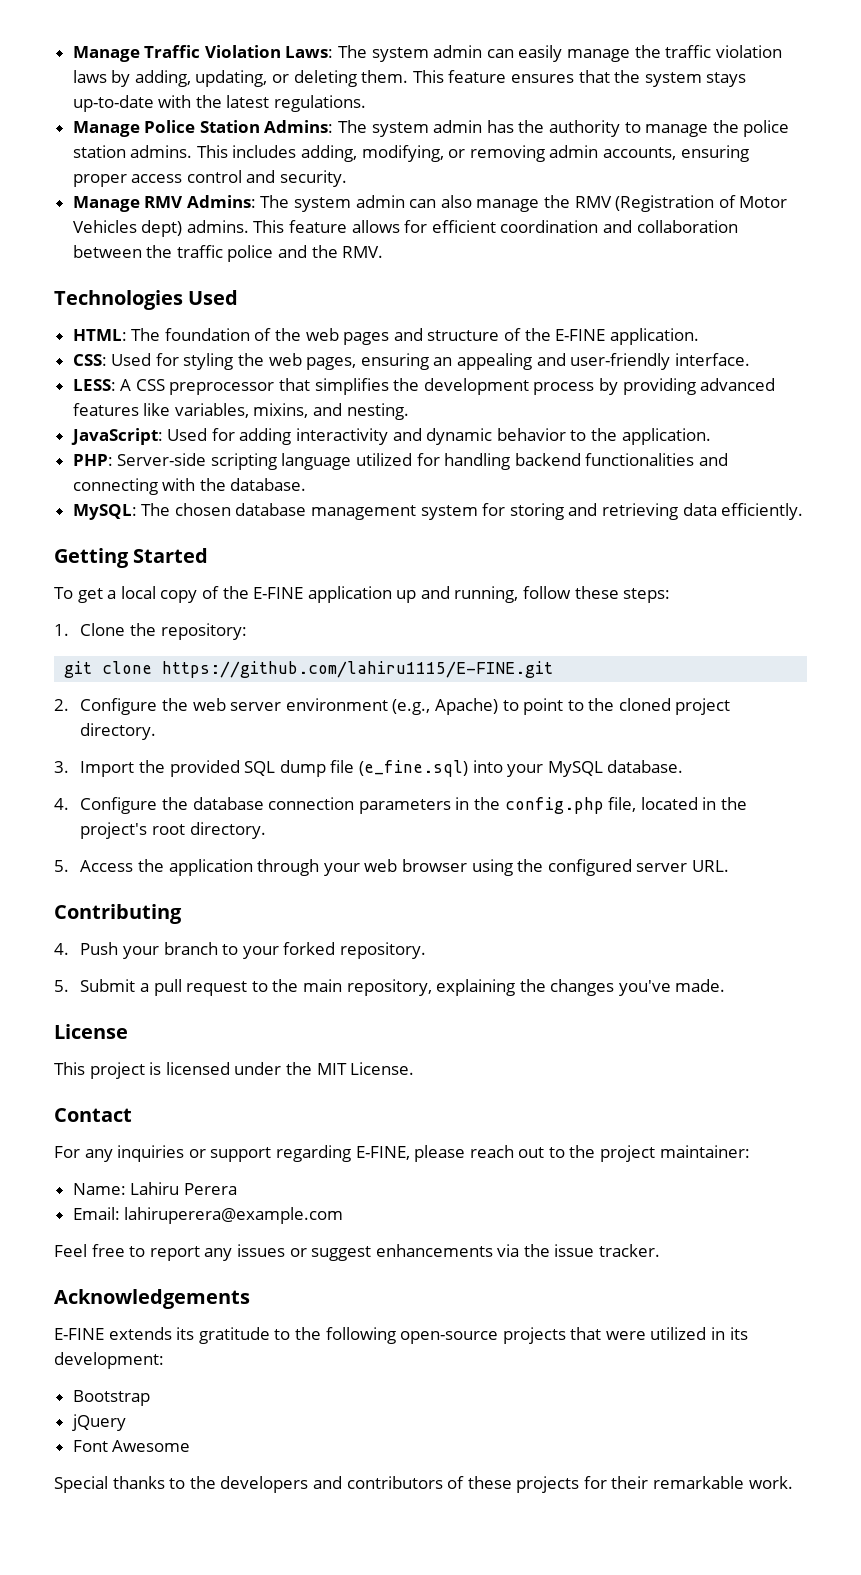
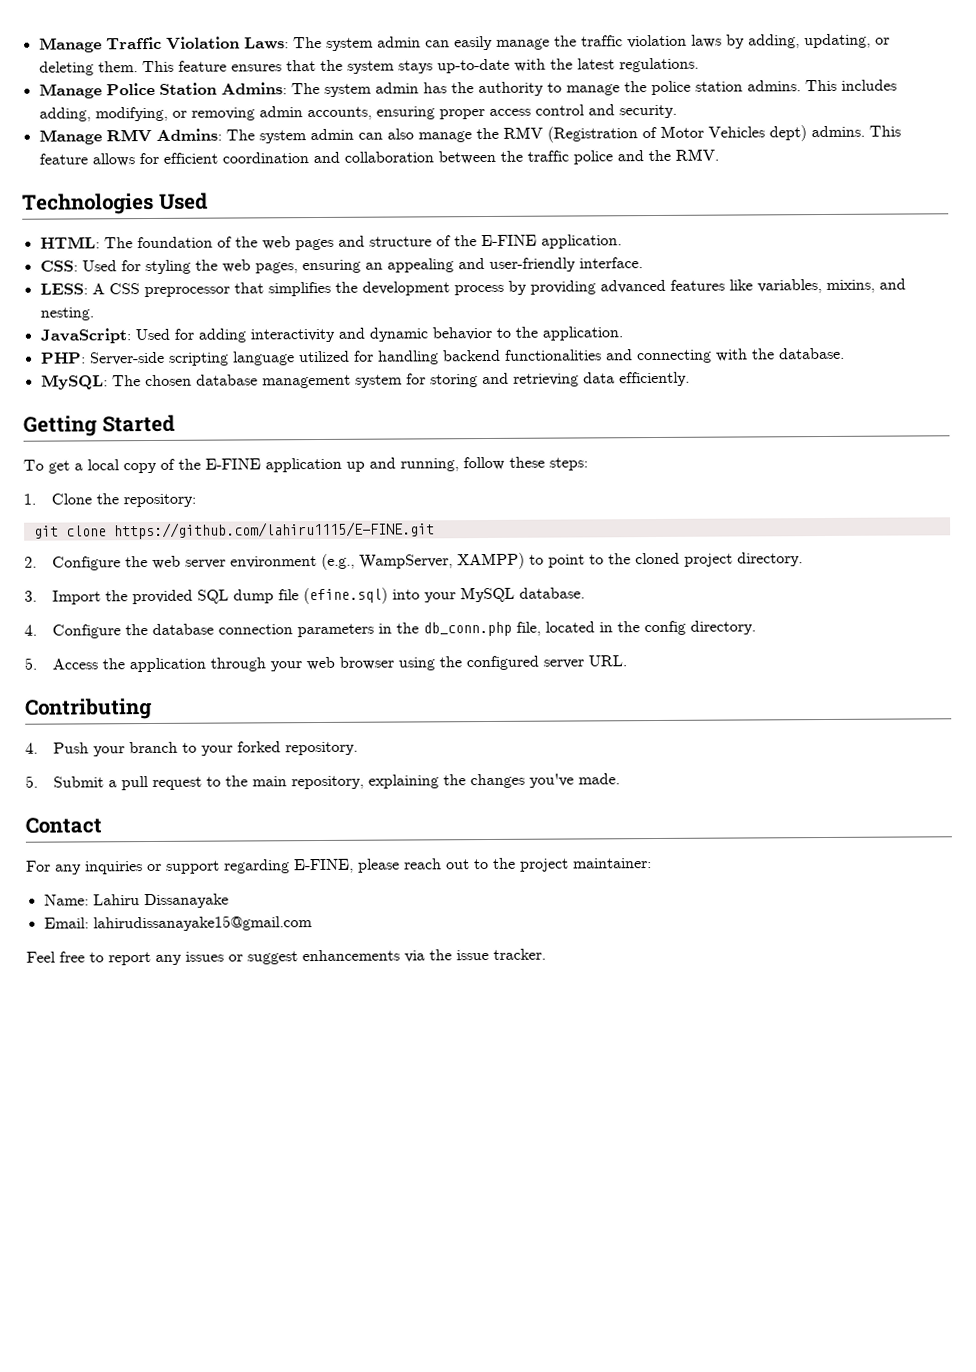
- 2. Configure the web server environment (e.g., Apache) to point to the cloned project directory.
+ 2. Configure the web server environment (e.g., WampServer, XAMPP) to point to the cloned project directory.
- 3. Import the provided SQL dump file (e_fine.sql) into your MySQL database.
+ 3. Import the provided SQL dump file (efine.sql) into your MySQL database.
- 4. Configure the database connection parameters in the config.php file, located in the project's root directory.
+ 4. Configure the database connection parameters in the db_conn.php file, located in the config directory.
- License
- This project is licensed under the MIT License.
- Name: Lahiru Perera
+ Name: Lahiru Dissanayake
- Email: lahiruperera@example.com
+ Email: lahirudissanayake15@gmail.com
- Acknowledgements
- E-FINE extends its gratitude to the following open-source projects that were utilized in its development:
- Bootstrap
- jQuery
- Font Awesome
- Special thanks to the developers and contributors of these projects for their remarkable work.

